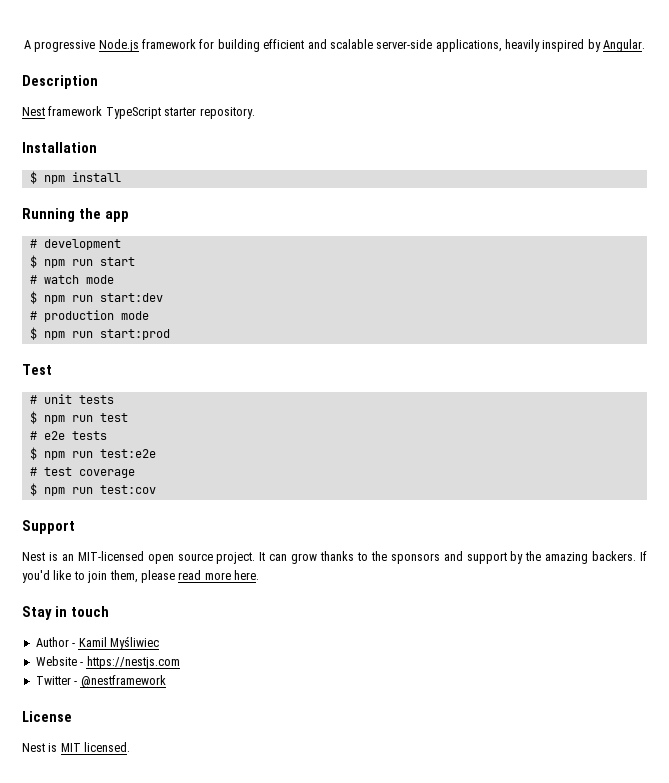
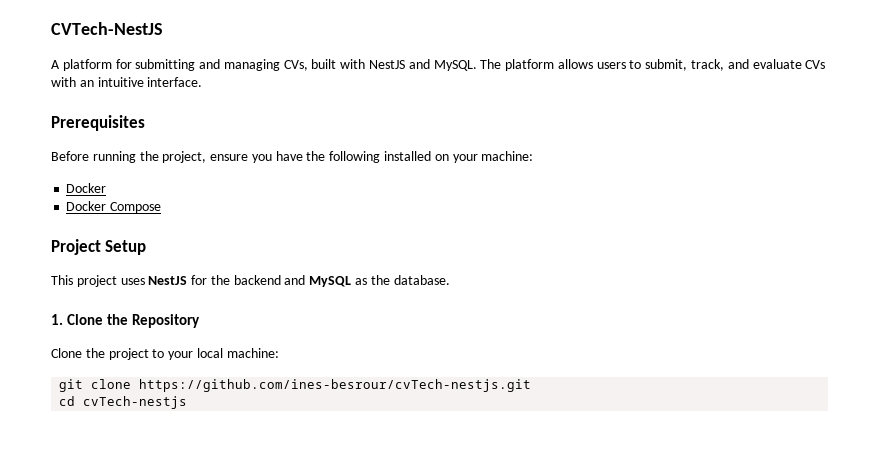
- A progressive Node.js framework for building efficient and scalable server-side applications, heavily inspired by Angular.
- Description
- Nest framework TypeScript starter repository.
- Installation
- $ npm install
- Running the app
- # development
- $ npm run start
- # watch mode
- $ npm run start:dev
- # production mode
- $ npm run start:prod
- Test
- # unit tests
- $ npm run test
- # e2e tests
- $ npm run test:e2e
- # test coverage
- $ npm run test:cov
- Support
- Nest is an MIT-licensed open source project. It can grow thanks to the sponsors and support by the amazing backers. If you'd like to join them, please read more here.
- Stay in touch
- Author - Kamil Myśliwiec
- Website - https://nestjs.com
- Twitter - @nestframework
- License
- Nest is MIT licensed.
+ CVTech-NestJS
+ A platform for submitting and managing CVs, built with NestJS and MySQL. The platform allows users to submit, track, and evaluate CVs with an intuitive interface.
+ Prerequisites
+ Before running the project, ensure you have the following installed on your machine:
+ Docker
+ Docker Compose
+ Project Setup
+ This project uses NestJS for the backend and MySQL as the database.
+ 1. Clone the Repository
+ Clone the project to your local machine:
+ git clone https://github.com/ines-besrour/cvTech-nestjs.git
+ cd cvTech-nestjs

